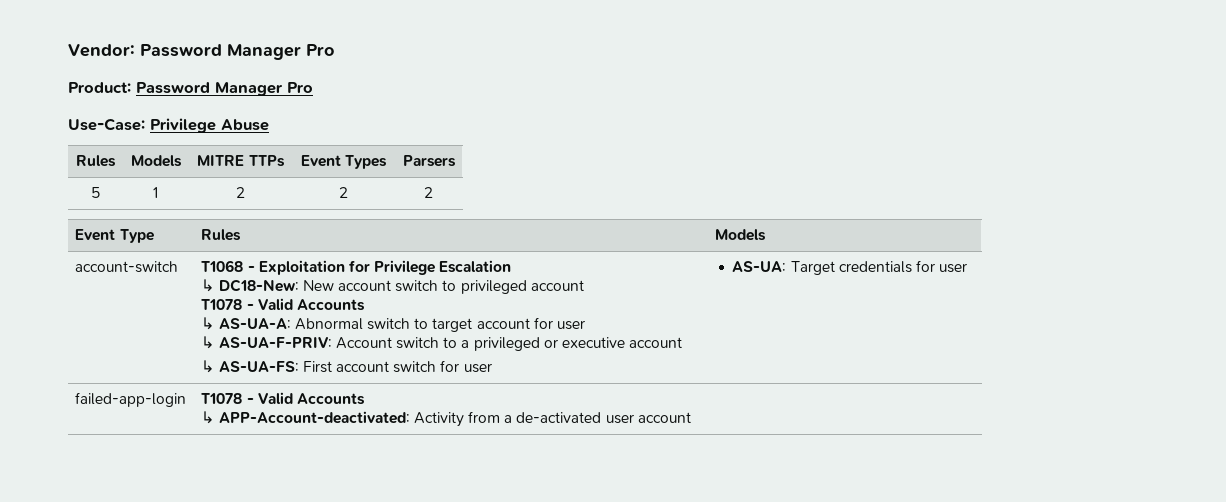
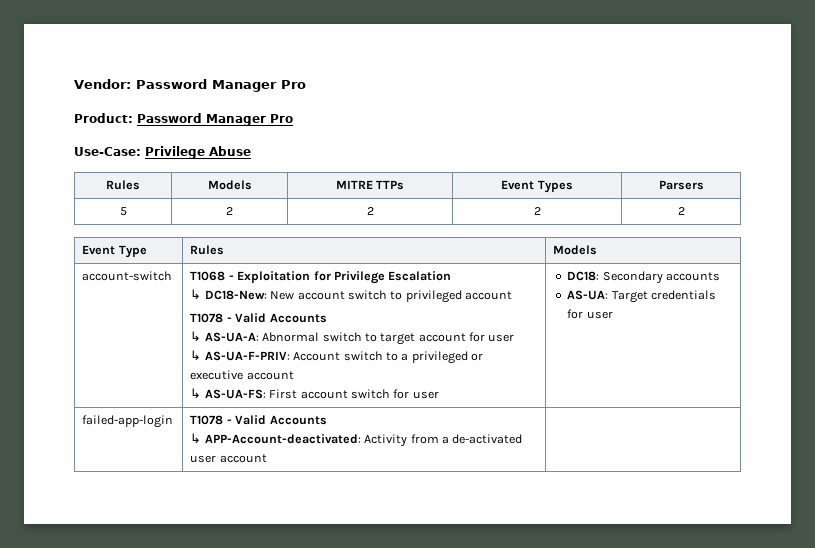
- 5 | 1 | 2 | 2 | 2
+ 5 | 2 | 2 | 2 | 2
+ DC18: Secondary accounts

